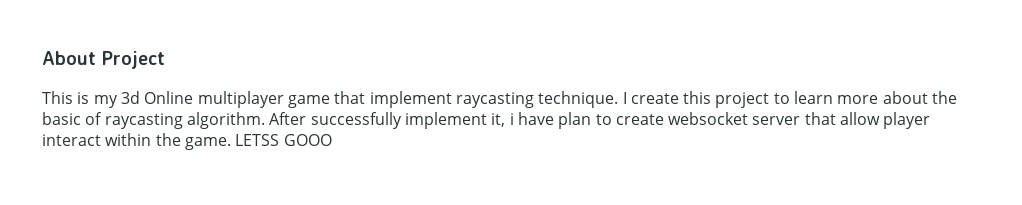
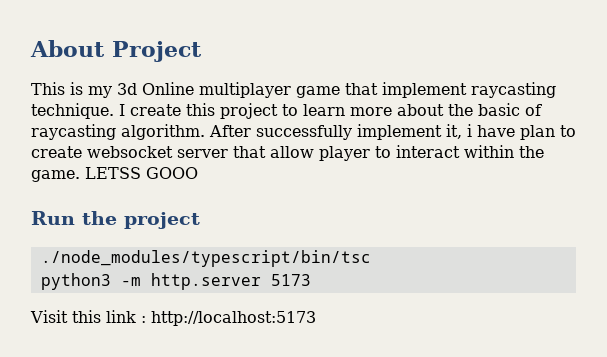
- After successfully implement it, i have plan to create websocket server that allow player interact within the game.
+ After successfully implement it, i have plan to create websocket server that allow player to interact within the game.
+ Run the project
+ ./node_modules/typescript/bin/tsc
+ python3 -m http.server 5173
+ Visit this link : http://localhost:5173

